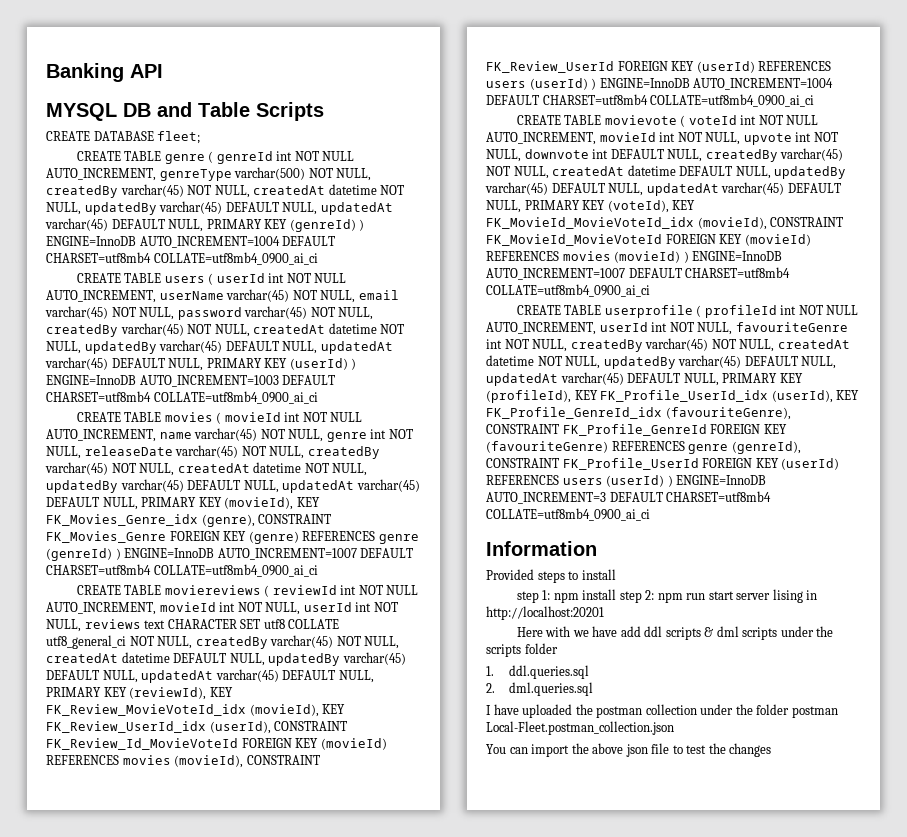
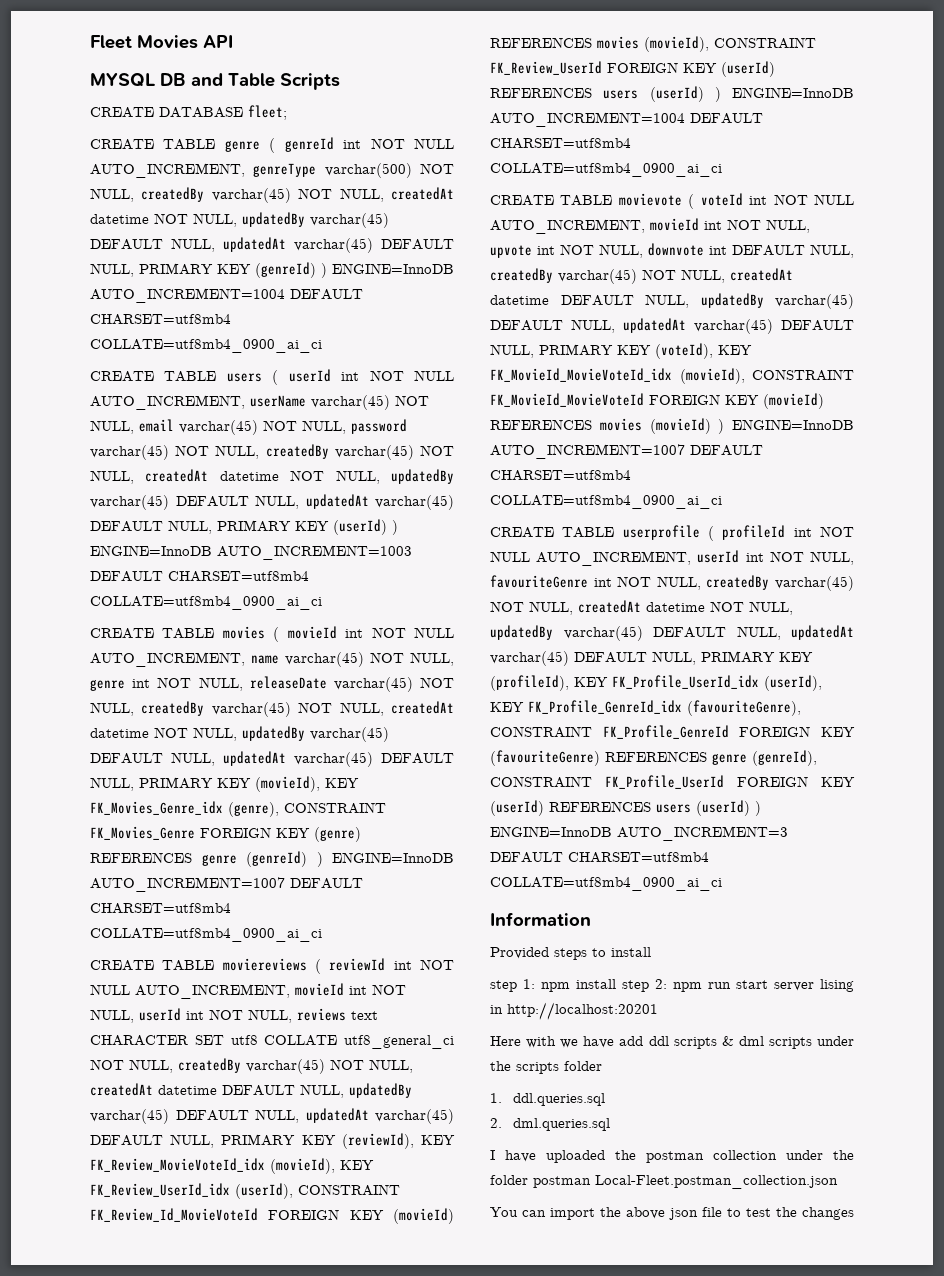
- Banking API
+ Fleet Movies API

